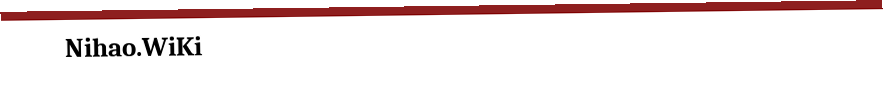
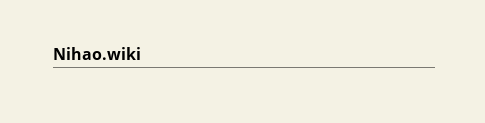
- Nihao.WiKi
+ Nihao.wiki

